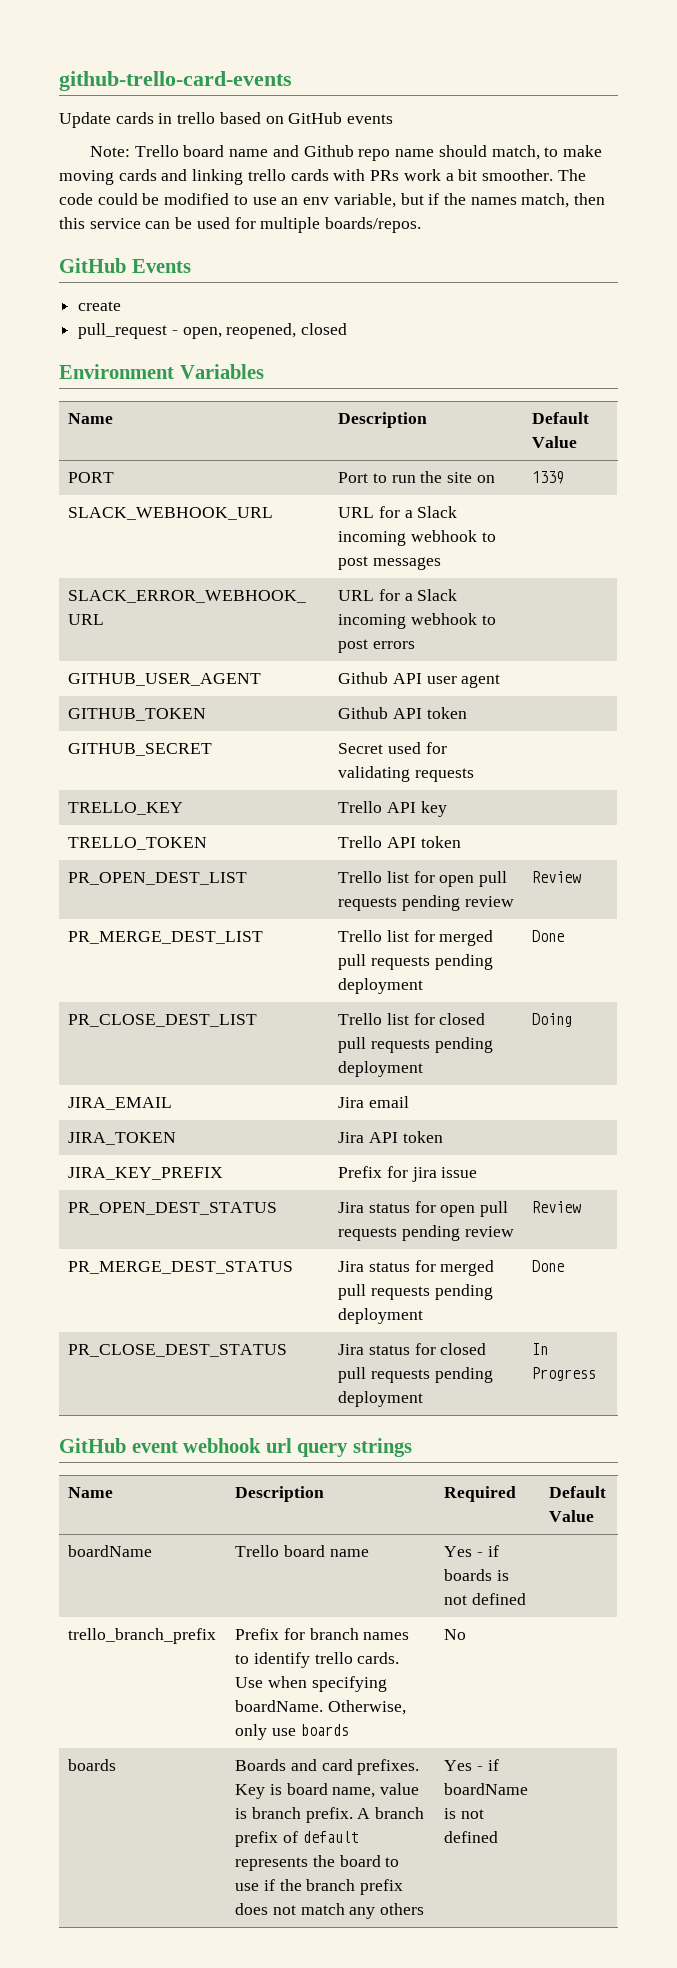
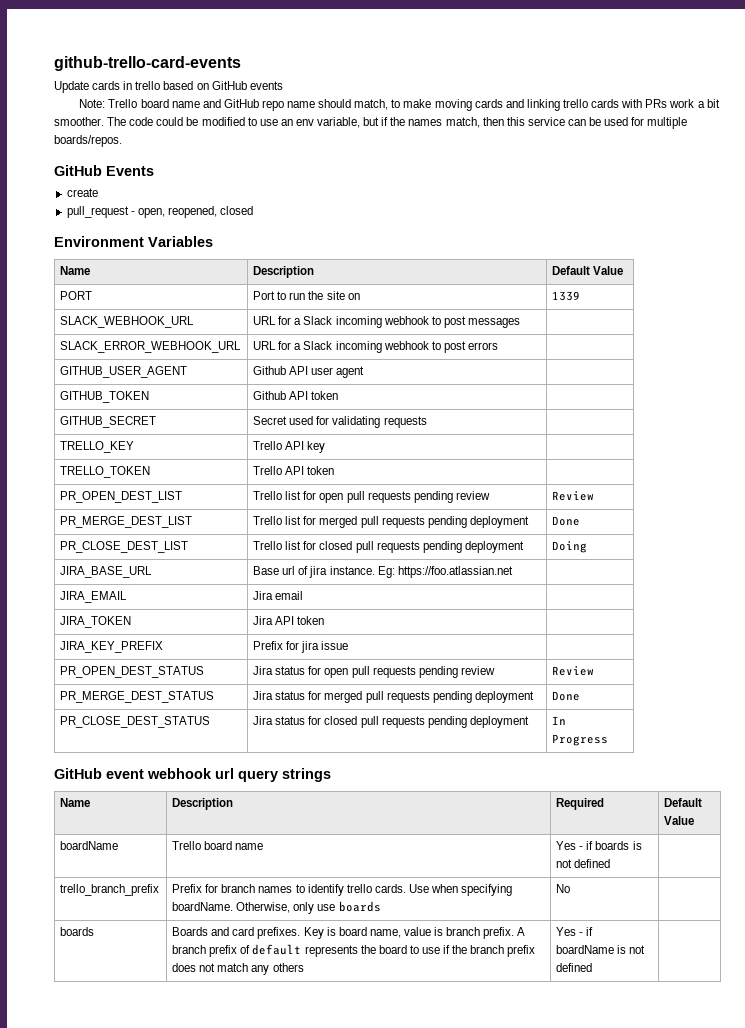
- Note: Trello board name and Github repo name should match, to make moving cards and linking trello cards with PRs work a bit smoother.
+ Note: Trello board name and GitHub repo name should match, to make moving cards and linking trello cards with PRs work a bit smoother.
+ JIRA_BASE_URL | Base url of jira instance. Eg: https://foo.atlassian.net |

